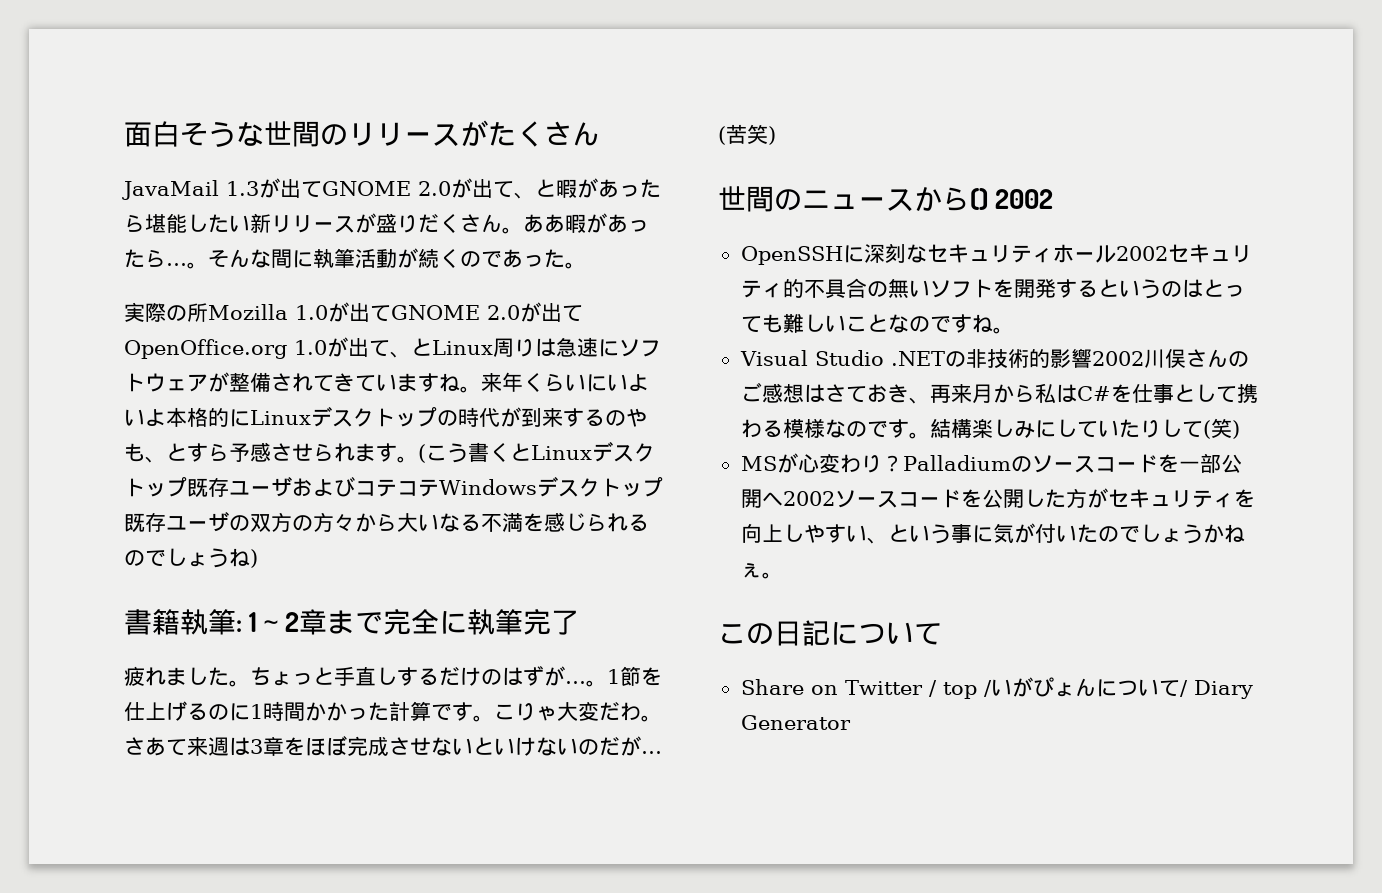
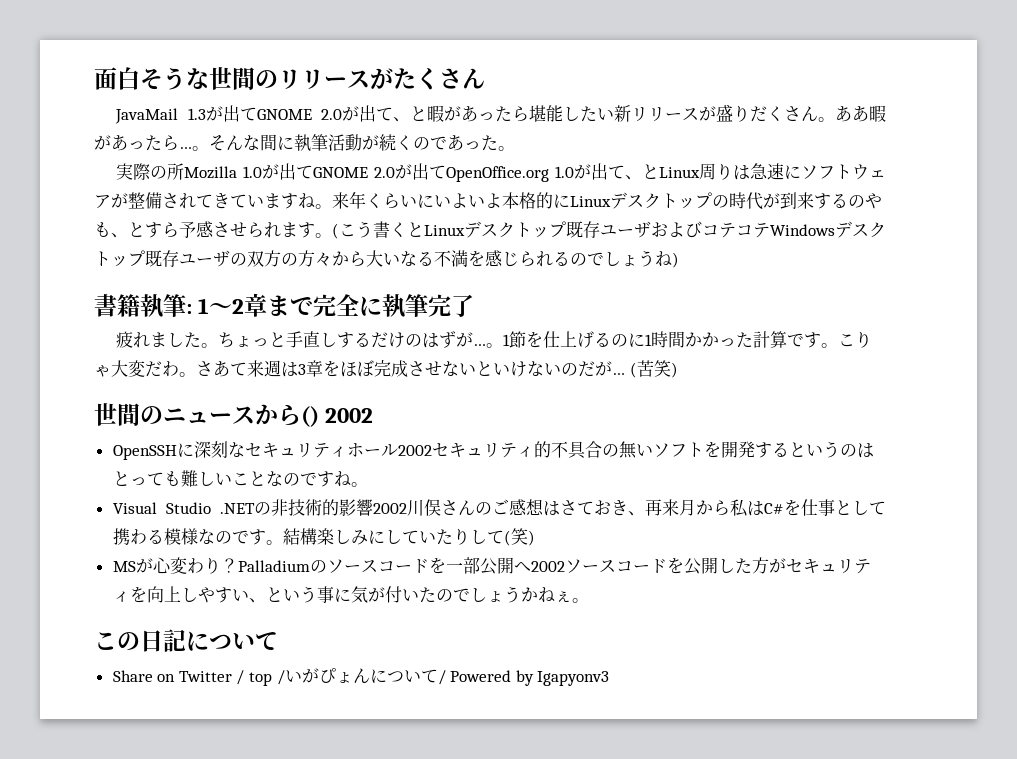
- Share on Twitter / top /いがぴょんについて/ Diary Generator
+ Share on Twitter / top /いがぴょんについて/ Powered by Igapyonv3

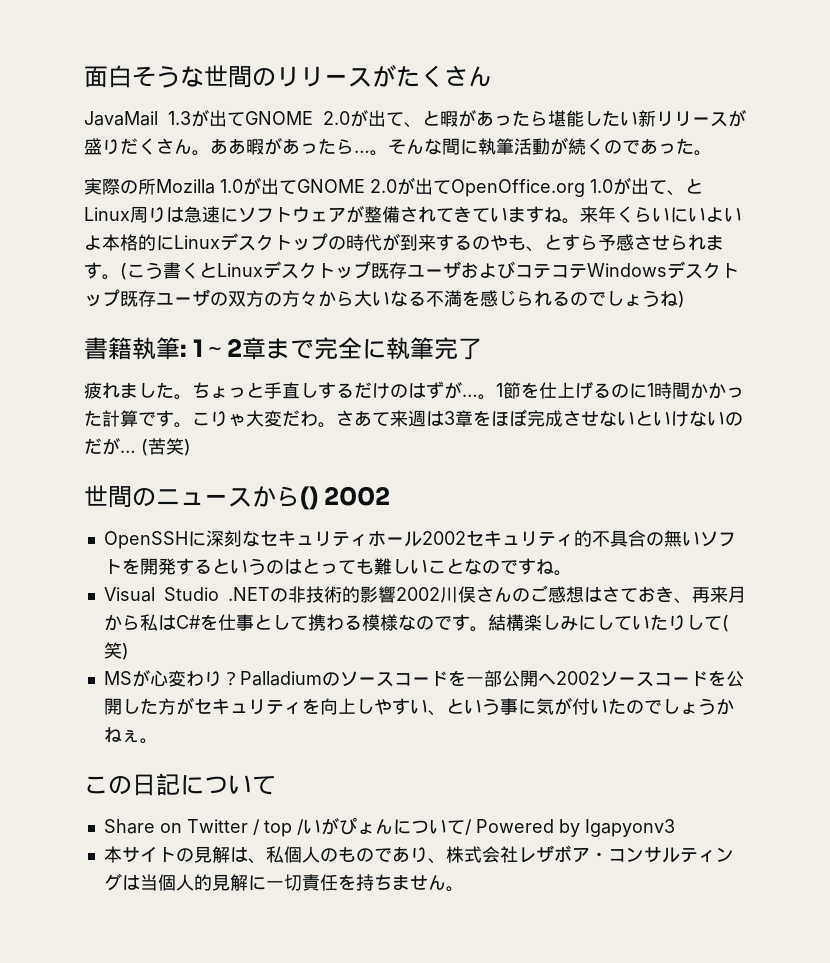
+ 本サイトの見解は、私個人のものであり、株式会社レザボア・コンサルティングは当個人的見解に一切責任を持ちません。

